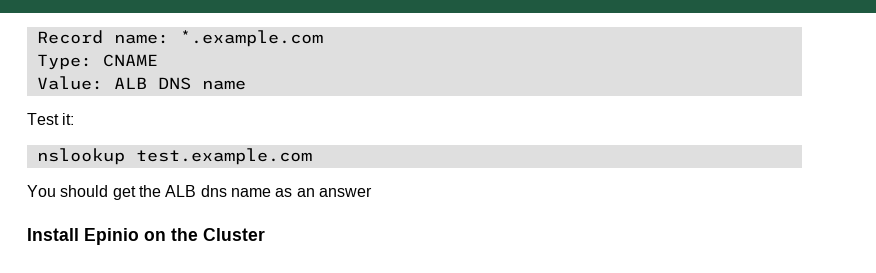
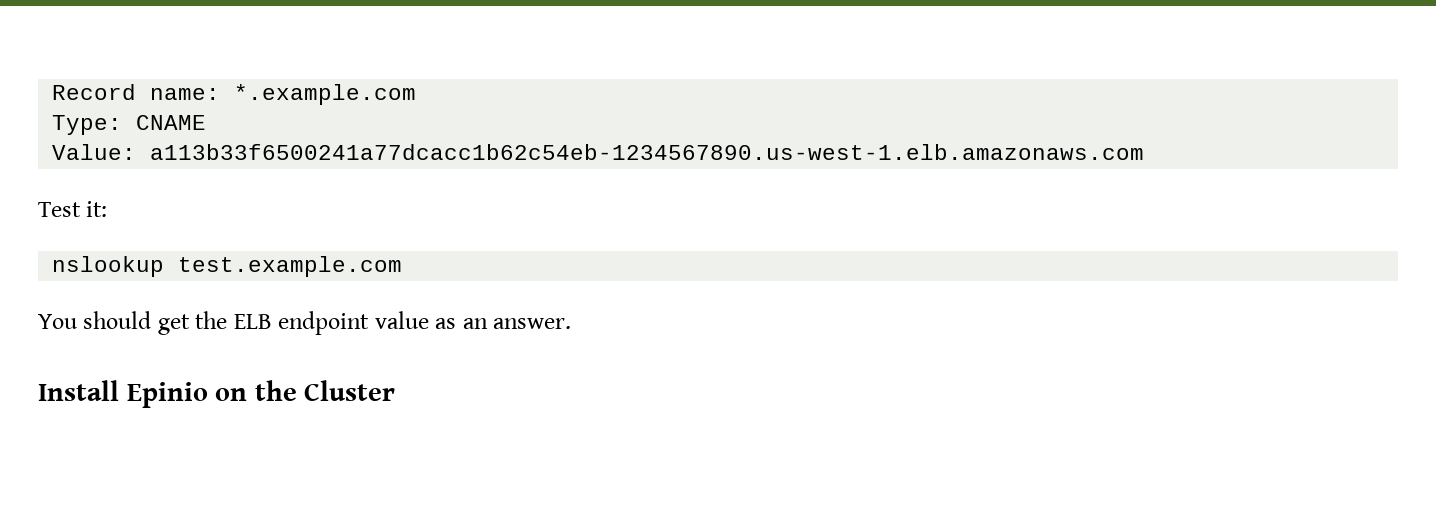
- Value: ALB DNS name
+ Value: a113b33f6500241a77dcacc1b62c54eb-1234567890.us-west-1.elb.amazonaws.com
- You should get the ALB dns name as an answer
+ You should get the ELB endpoint value as an answer.

